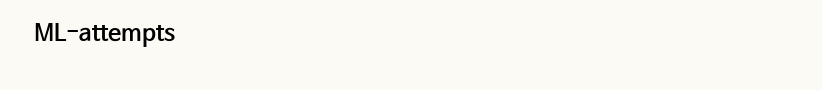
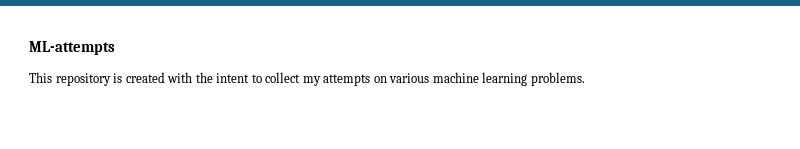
+ This repository is created with the intent to collect my attempts on various machine learning problems.

